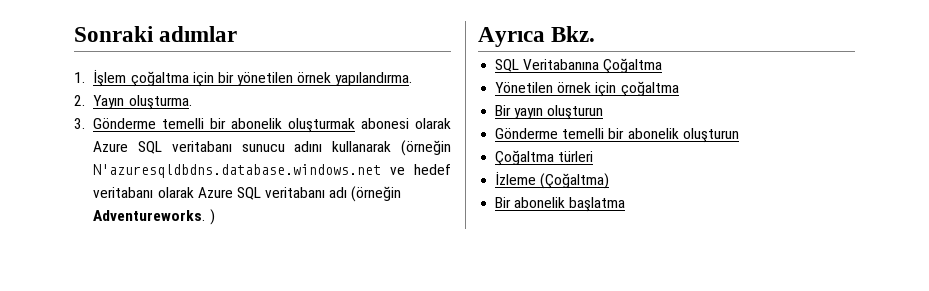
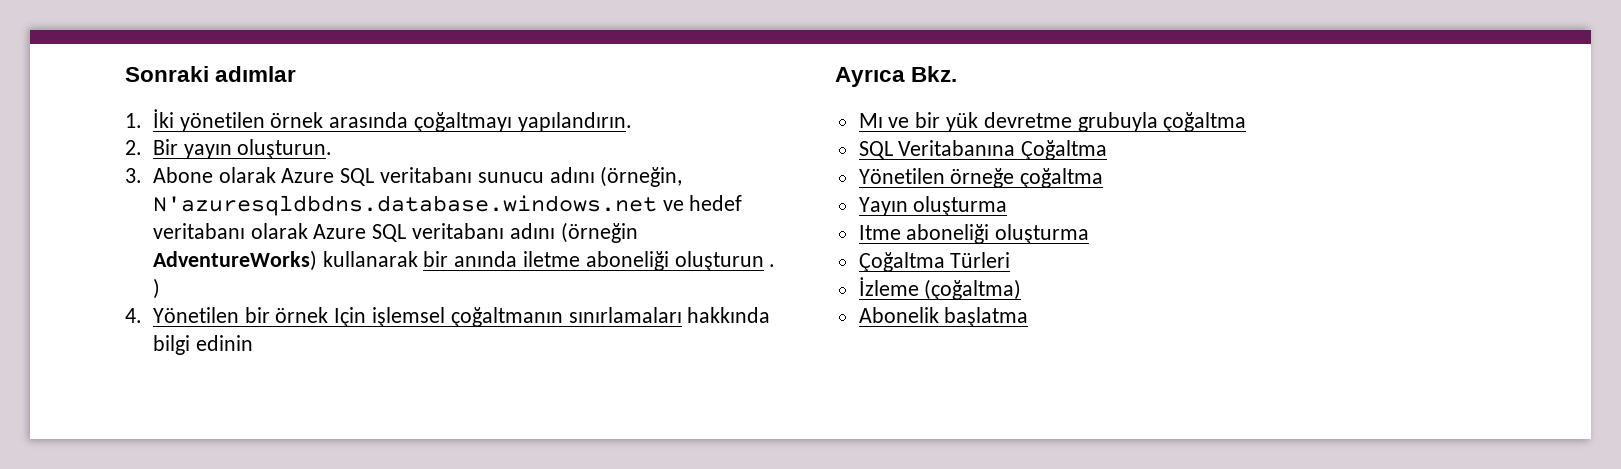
- 1. İşlem çoğaltma için bir yönetilen örnek yapılandırma.
- 2. Yayın oluşturma.
- 3. Gönderme temelli bir abonelik oluşturmak abonesi olarak Azure SQL veritabanı sunucu adını kullanarak (örneğin N'azuresqldbdns.database.windows.net ve hedef veritabanı olarak Azure SQL veritabanı adı (örneğin Adventureworks. )
+ 1. İki yönetilen örnek arasında çoğaltmayı yapılandırın.
+ 2. Bir yayın oluşturun.
+ 3. Abone olarak Azure SQL veritabanı sunucu adını (örneğin, N'azuresqldbdns.database.windows.net ve hedef veritabanı olarak Azure SQL veritabanı adını (örneğin AdventureWorks) kullanarak bir anında iletme aboneliği oluşturun . )
+ 4. Yönetilen bir örnek Için işlemsel çoğaltmanın sınırlamaları hakkında bilgi edinin
  Ayrıca Bkz.
+ Mı ve bir yük devretme grubuyla çoğaltma
- Yönetilen örnek için çoğaltma
- Bir yayın oluşturun
- Gönderme temelli bir abonelik oluşturun
- Çoğaltma türleri
+ Yönetilen örneğe çoğaltma
+ Yayın oluşturma
+ Itme aboneliği oluşturma
+ Çoğaltma Türleri
- İzleme (Çoğaltma)
- Bir abonelik başlatma
+ İzleme (çoğaltma)
+ Abonelik başlatma

